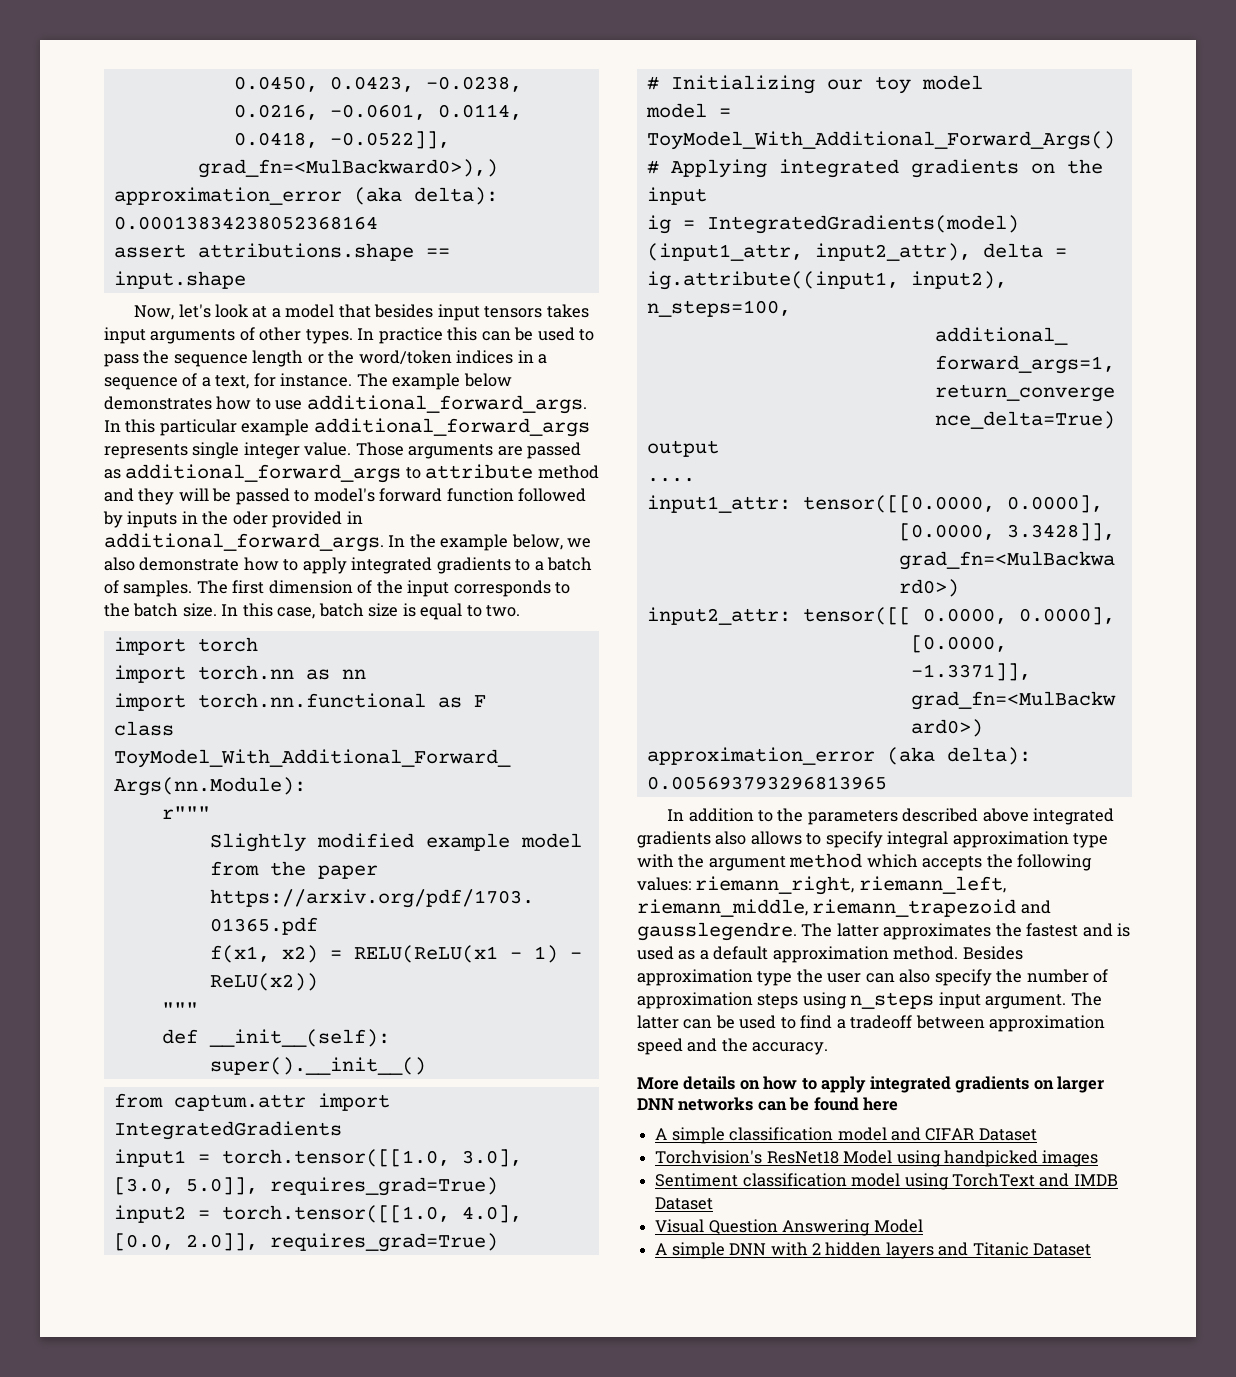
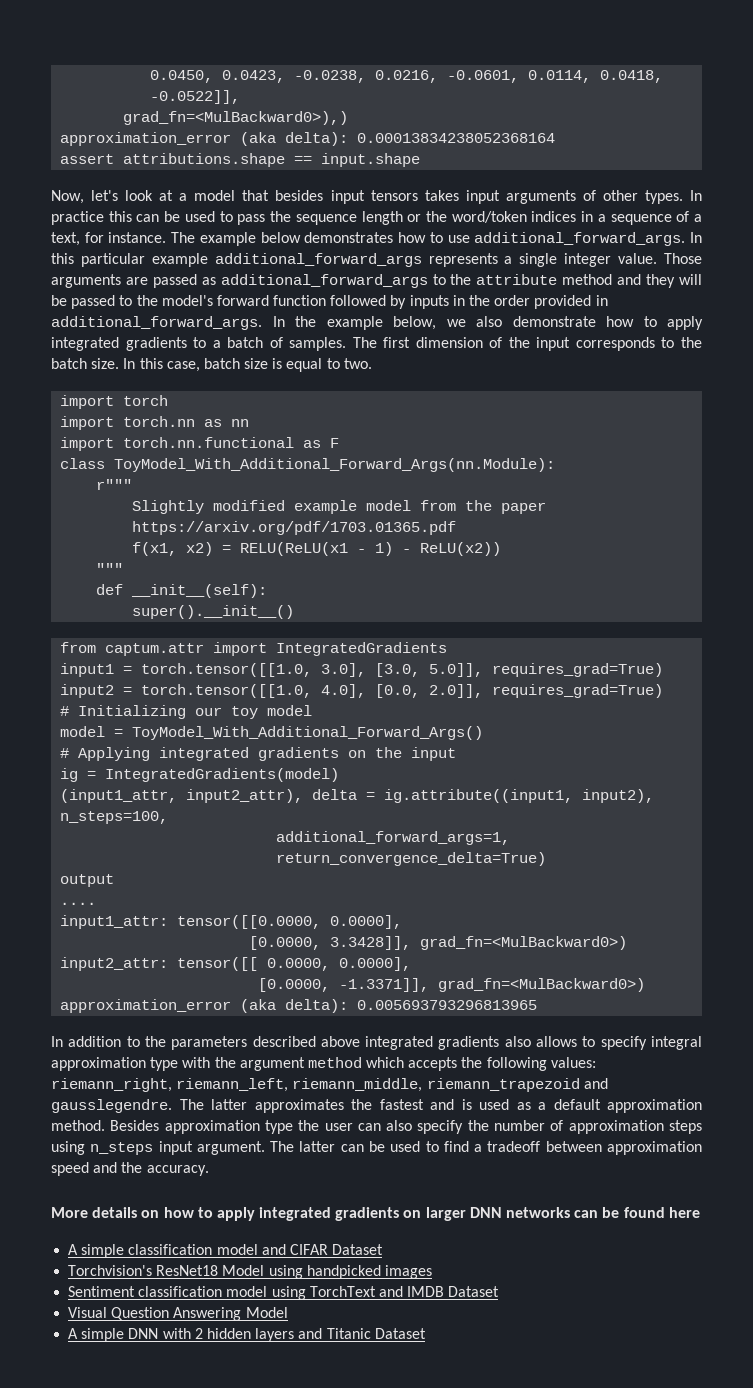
- In this particular example additional_forward_args represents single integer value.
+ In this particular example additional_forward_args represents a single integer value.
- Those arguments are passed as additional_forward_args to attribute method and they will be passed to model's forward function followed by inputs in the oder provided in additional_forward_args.
+ Those arguments are passed as additional_forward_args to the attribute method and they will be passed to the model's forward function followed by inputs in the order provided in additional_forward_args.

